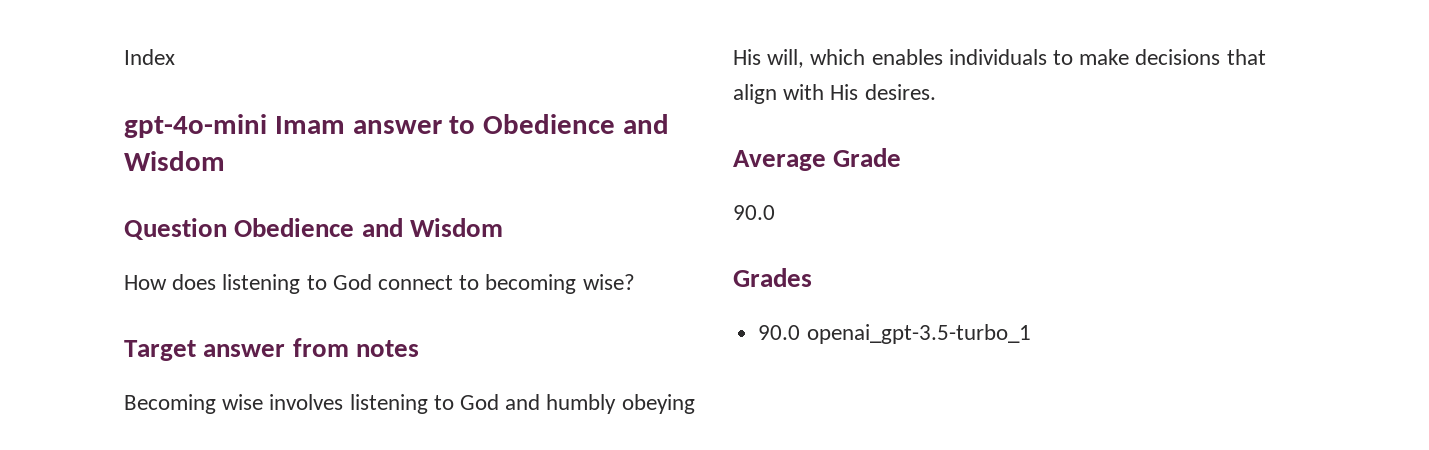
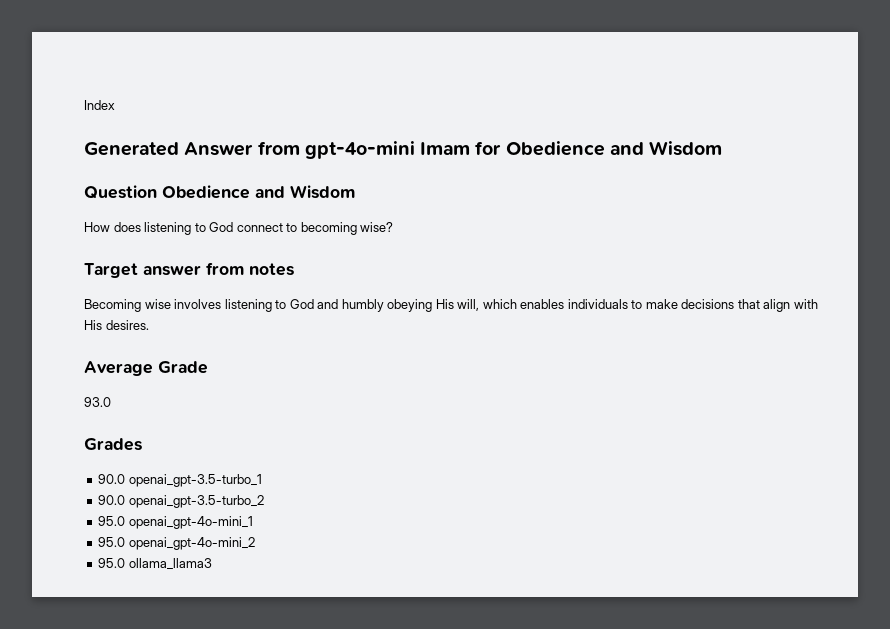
- gpt-4o-mini Imam answer to Obedience and Wisdom
+ Generated Answer from gpt-4o-mini Imam for Obedience and Wisdom
  Average Grade
- 90.0
+ 93.0
+ 90.0 openai_gpt-3.5-turbo_2
+ 95.0 openai_gpt-4o-mini_1
+ 95.0 openai_gpt-4o-mini_2
+ 95.0 ollama_llama3

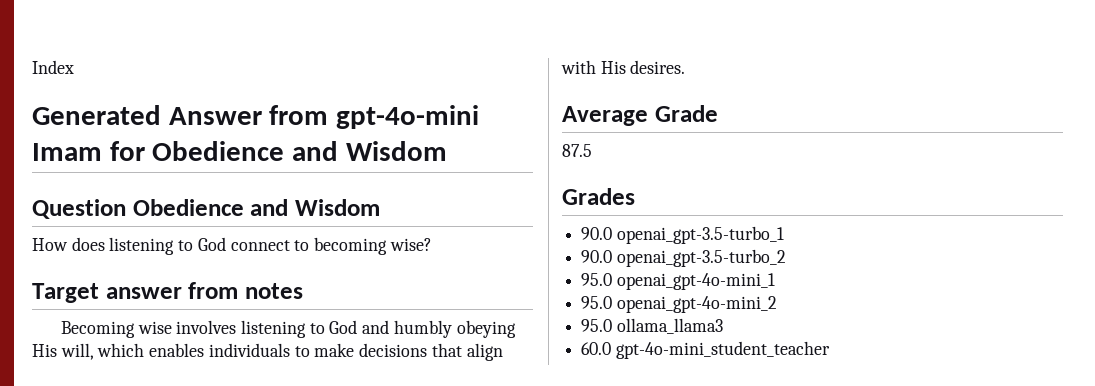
- 93.0
+ 87.5
+ 60.0 gpt-4o-mini_student_teacher

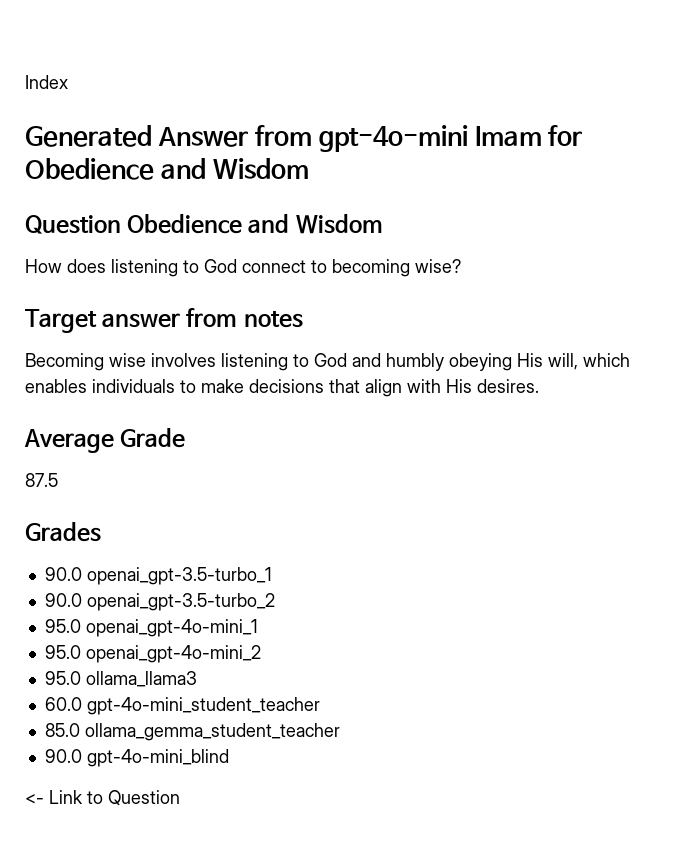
+ 85.0 ollama_gemma_student_teacher
+ 90.0 gpt-4o-mini_blind
+ <- Link to Question

